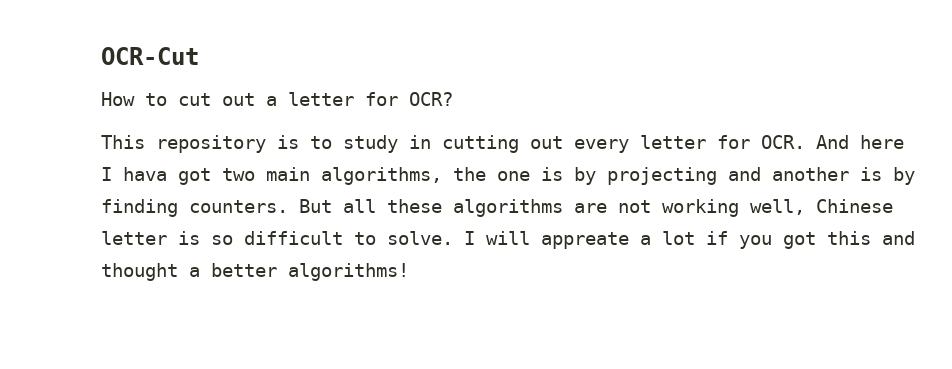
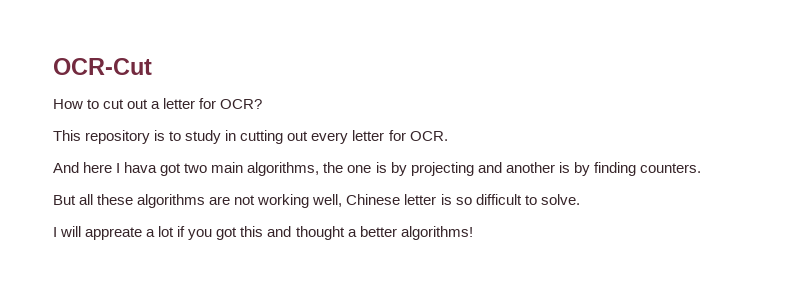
- This repository is to study in cutting out every letter for OCR. And here I hava got two main algorithms, the one is by projecting and another is by finding counters. But all these algorithms are not working well, Chinese letter is so difficult to solve. I will appreate a lot if you got this and thought a better algorithms!
+ This repository is to study in cutting out every letter for OCR.
+ And here I hava got two main algorithms, the one is by projecting and another is by finding counters.
+ But all these algorithms are not working well, Chinese letter is so difficult to solve.
+ I will appreate a lot if you got this and thought a better algorithms!

